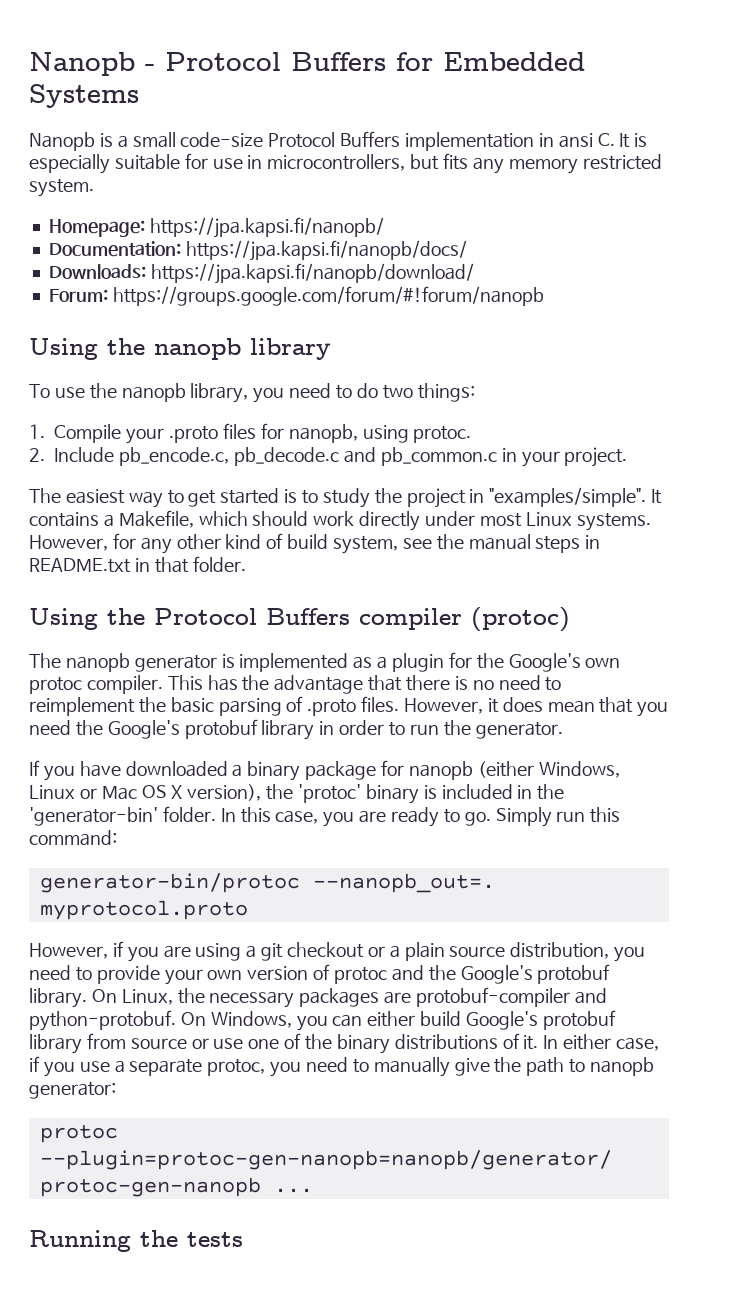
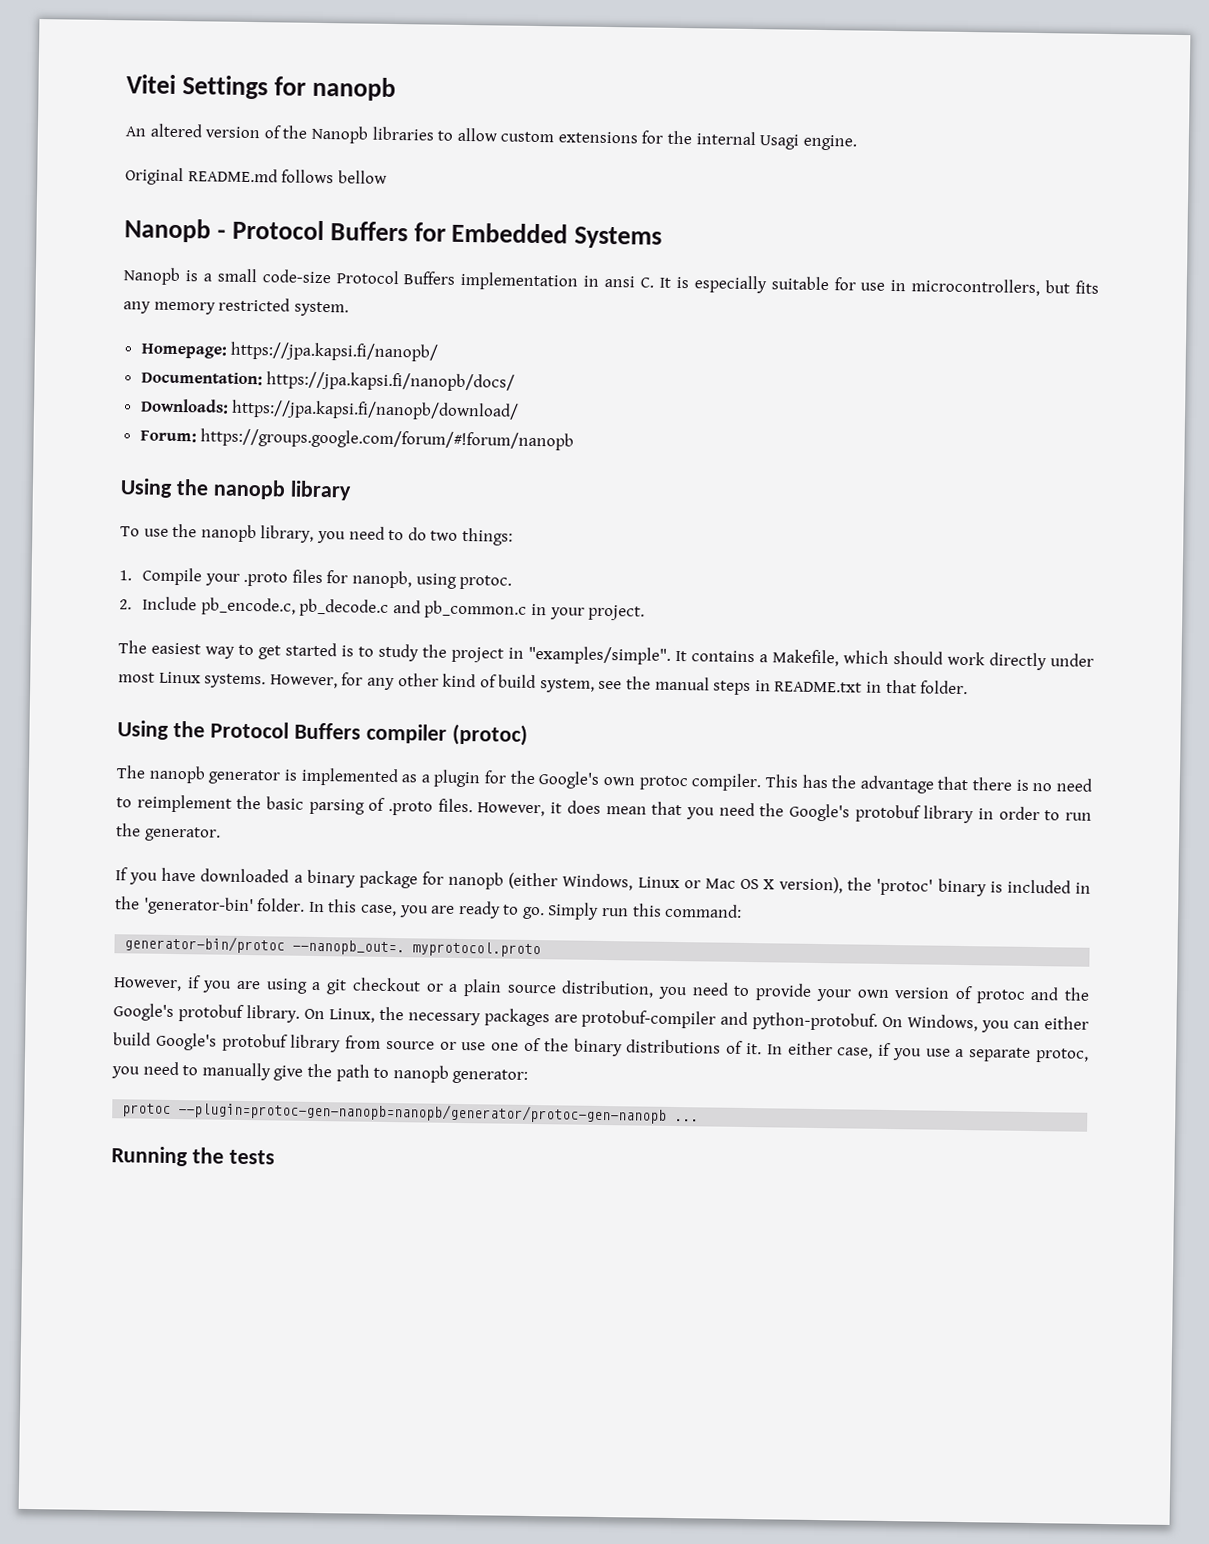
+ Vitei Settings for nanopb
+ An altered version of the Nanopb libraries to allow custom extensions for the internal Usagi engine.
+ Original README.md follows bellow

